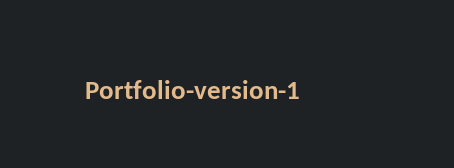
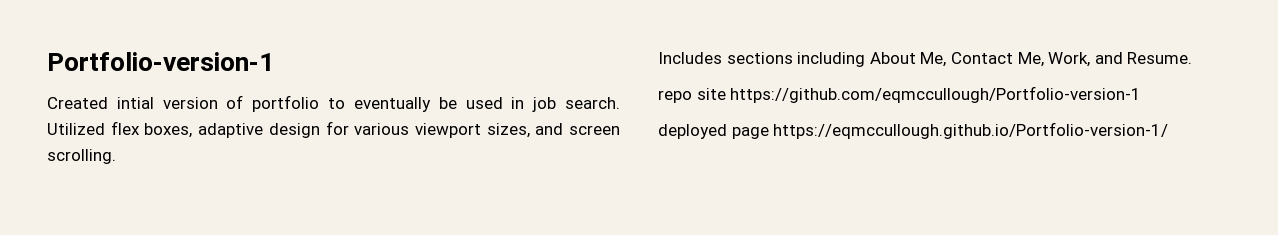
+ Created intial version of portfolio to eventually be used in job search. Utilized flex boxes, adaptive design for various viewport sizes, and screen scrolling.
+ Includes sections including About Me, Contact Me, Work, and Resume.
+ repo site https://github.com/eqmccullough/Portfolio-version-1
+ deployed page https://eqmccullough.github.io/Portfolio-version-1/

